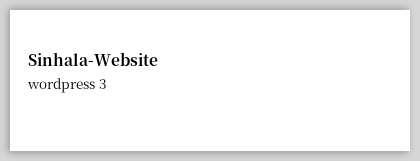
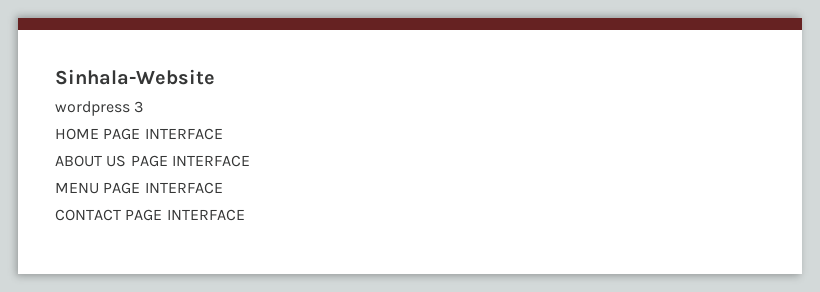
+ HOME PAGE INTERFACE
+ ABOUT US PAGE INTERFACE
+ MENU PAGE INTERFACE
+ CONTACT PAGE INTERFACE

